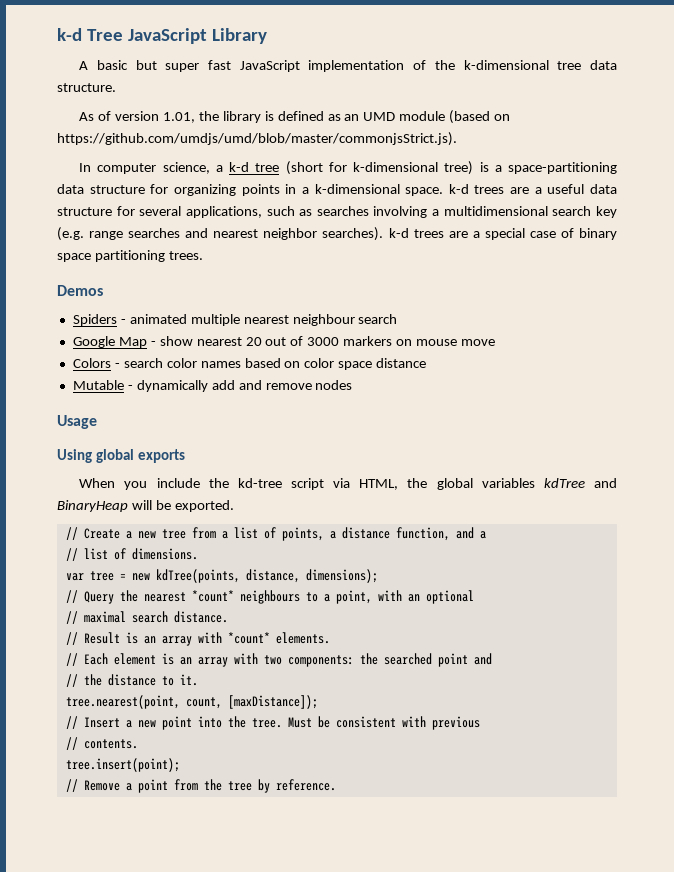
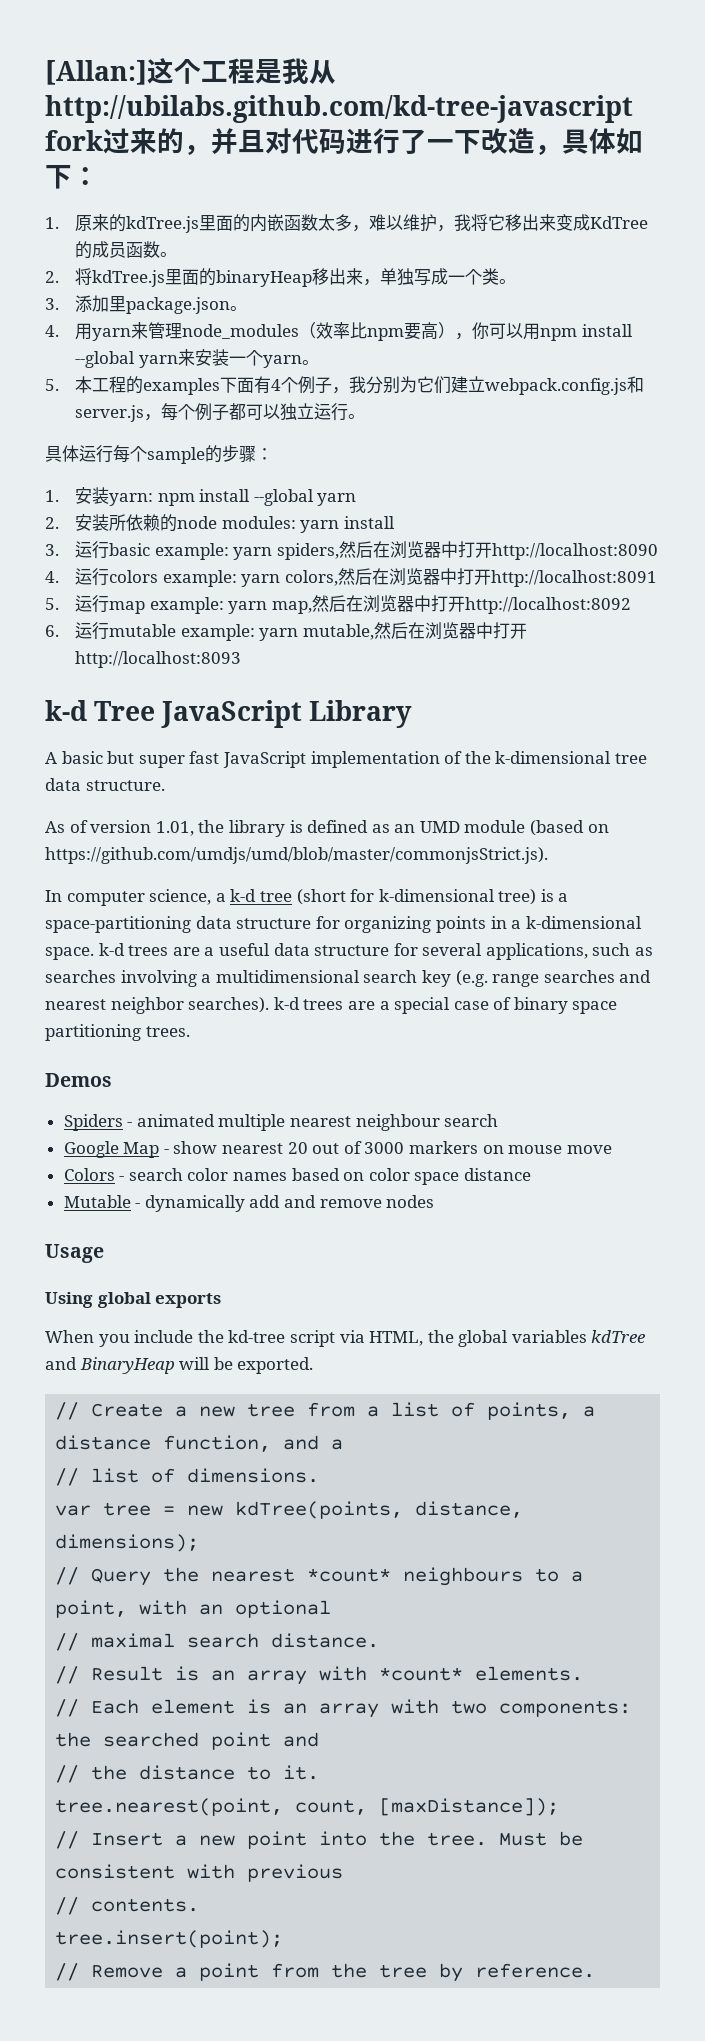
+ [Allan:]这个工程是我从http://ubilabs.github.com/kd-tree-javascript fork过来的，并且对代码进行了一下改造，具体如下：
+ 1.原来的kdTree.js里面的内嵌函数太多，难以维护，我将它移出来变成KdTree的成员函数。
+ 2.将kdTree.js里面的binaryHeap移出来，单独写成一个类。
+ 3.添加里package.json。
+ 4.用yarn来管理node_modules（效率比npm要高），你可以用npm install --global yarn来安装一个yarn。
+ 5.本工程的examples下面有4个例子，我分别为它们建立webpack.config.js和server.js，每个例子都可以独立运行。
+ 具体运行每个sample的步骤：
+ 1.安装yarn: npm install --global yarn
+ 2.安装所依赖的node modules: yarn install
+ 3.运行basic example: yarn spiders,然后在浏览器中打开http://localhost:8090
+ 4.运行colors example: yarn colors,然后在浏览器中打开http://localhost:8091
+ 5.运行map example: yarn map,然后在浏览器中打开http://localhost:8092
+ 6.运行mutable example: yarn mutable,然后在浏览器中打开http://localhost:8093

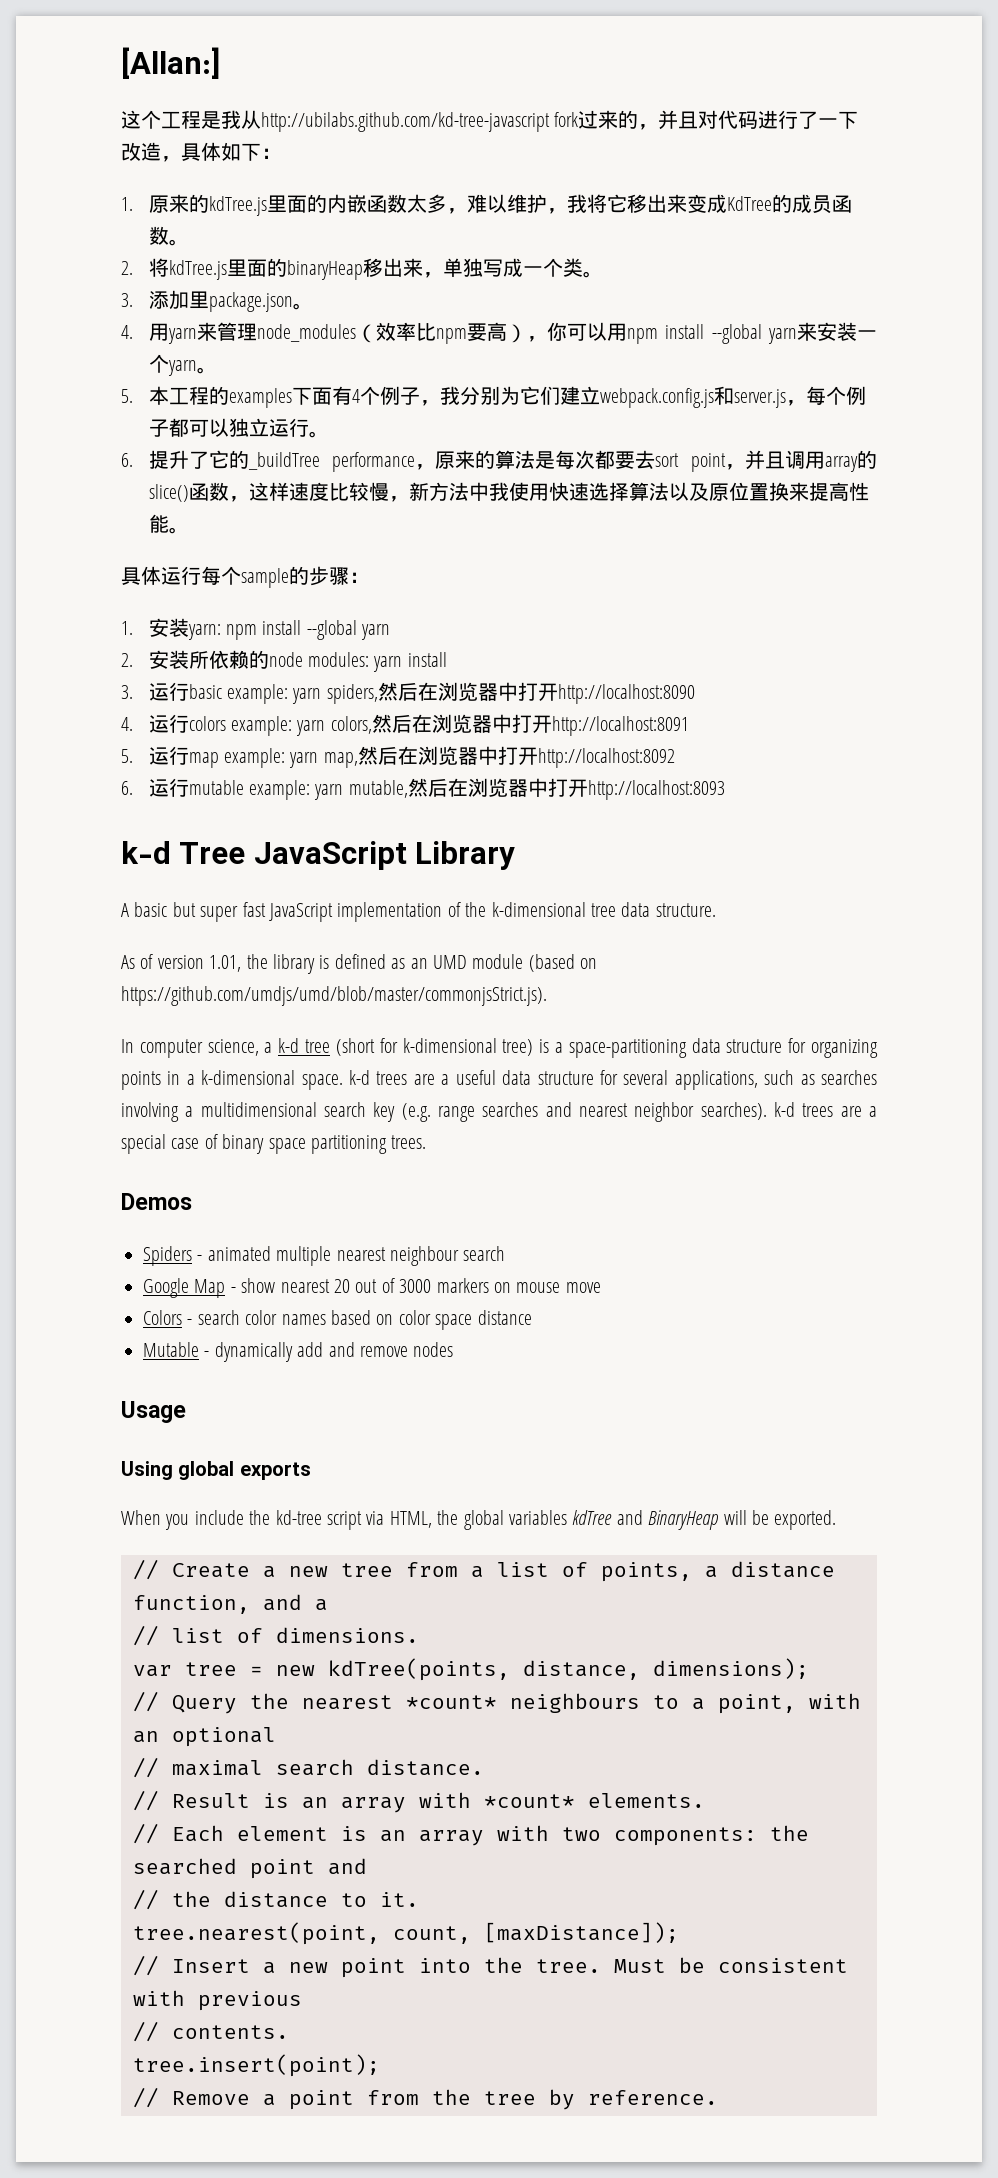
- [Allan:]这个工程是我从http://ubilabs.github.com/kd-tree-javascript fork过来的，并且对代码进行了一下改造，具体如下：
+ [Allan:]
+ 这个工程是我从http://ubilabs.github.com/kd-tree-javascript fork过来的，并且对代码进行了一下改造，具体如下：
+ 6.提升了它的_buildTree performance，原来的算法是每次都要去sort point，并且调用array的slice()函数，这样速度比较慢，新方法中我使用快速选择算法以及原位置换来提高性能。

